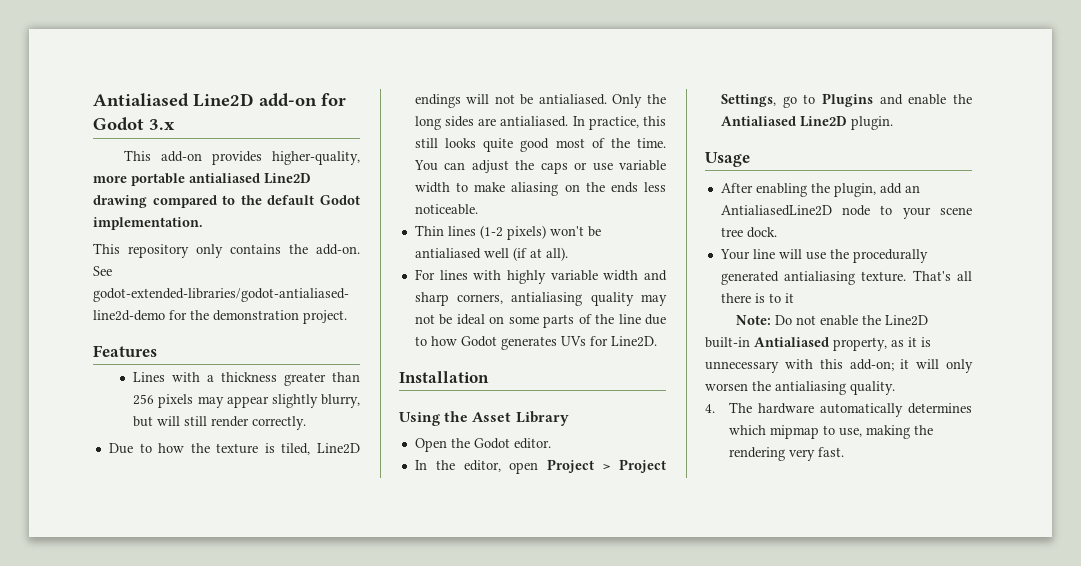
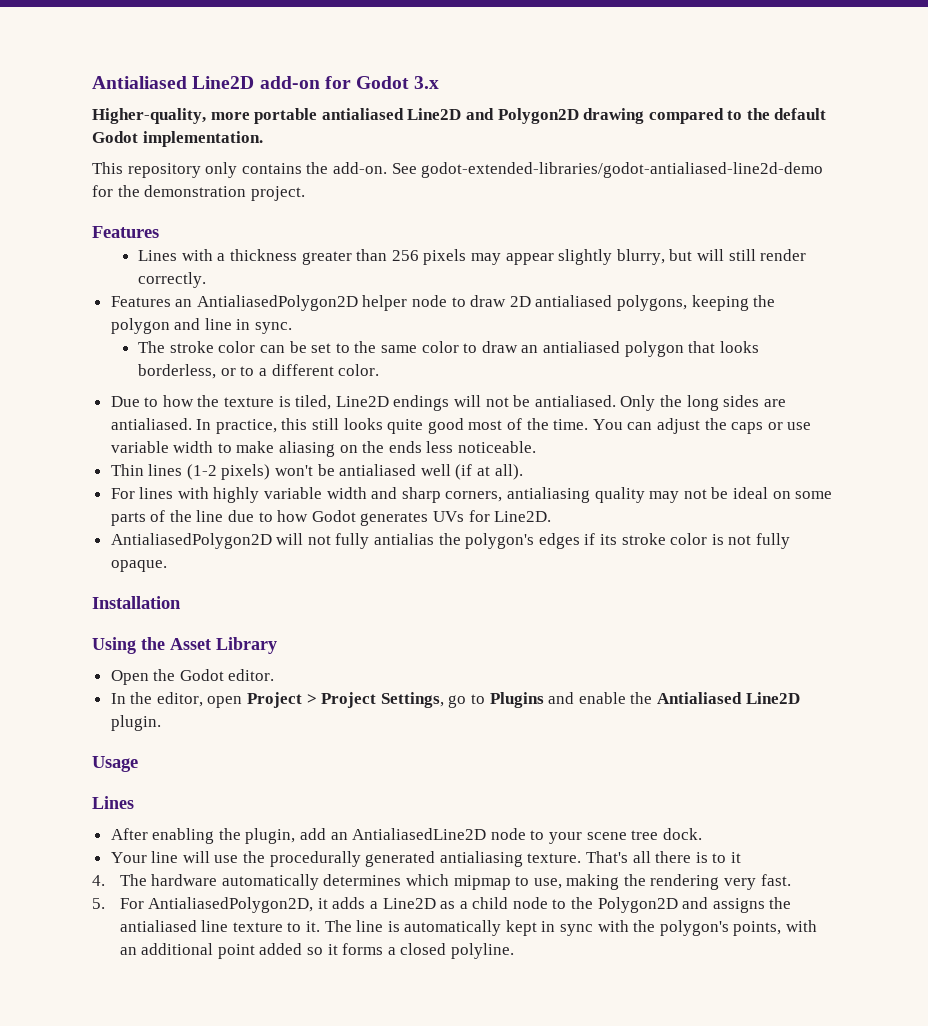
- This add-on provides higher-quality, more portable antialiased Line2D drawing compared to the default Godot implementation.
+ Higher-quality, more portable antialiased Line2D and Polygon2D drawing compared to the default Godot implementation.
+ Features an AntialiasedPolygon2D helper node to draw 2D antialiased polygons, keeping the polygon and line in sync.
+ The stroke color can be set to the same color to draw an antialiased polygon that looks borderless, or to a different color.
+ AntialiasedPolygon2D will not fully antialias the polygon's edges if its stroke color is not fully opaque.
  Usage
+ Lines
- Note: Do not enable the Line2D built-in Antialiased property, as it is unnecessary with this add-on; it will only worsen the antialiasing quality.
+ 5. For AntialiasedPolygon2D, it adds a Line2D as a child node to the Polygon2D and assigns the antialiased line texture to it. The line is automatically kept in sync with the polygon's points, with an additional point added so it forms a closed polyline.

